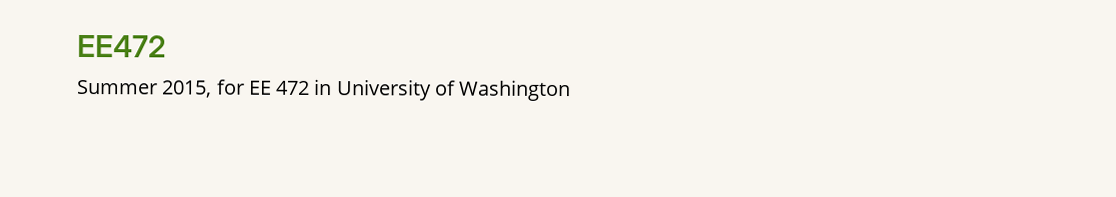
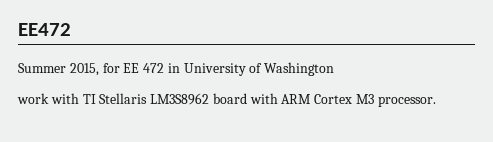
+ work with TI Stellaris LM3S8962 board with ARM Cortex M3 processor.

